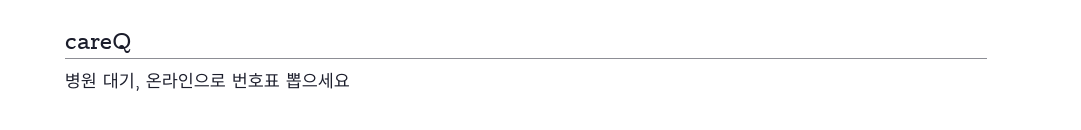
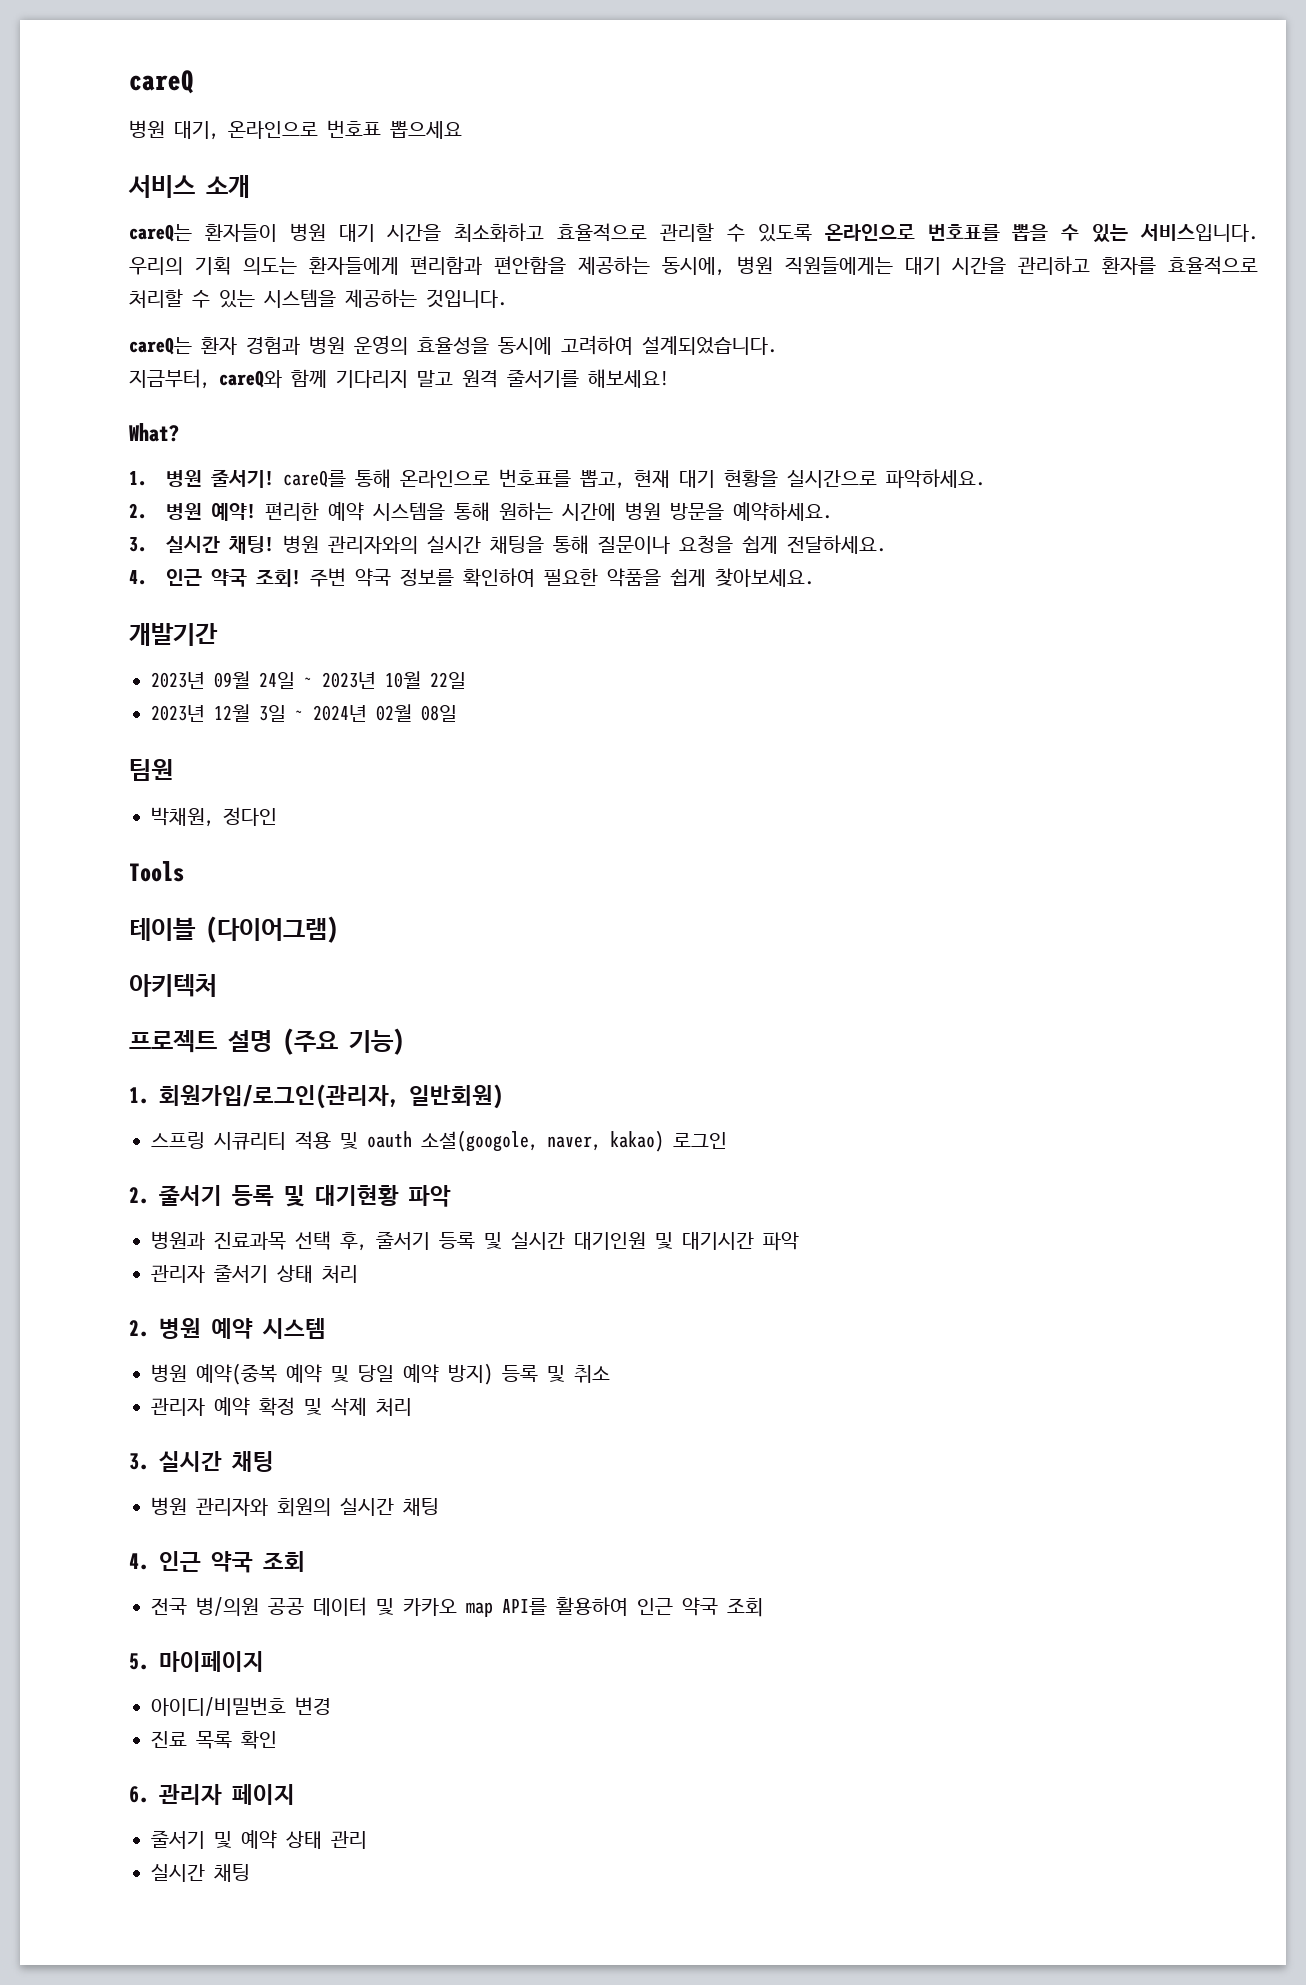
+ 서비스 소개
+ careQ는 환자들이 병원 대기 시간을 최소화하고 효율적으로 관리할 수 있도록 온라인으로 번호표를 뽑을 수 있는 서비스입니다. 우리의 기획 의도는 환자들에게 편리함과 편안함을 제공하는 동시에, 병원 직원들에게는 대기 시간을 관리하고 환자를 효율적으로 처리할 수 있는 시스템을 제공하는 것입니다.
+ careQ는 환자 경험과 병원 운영의 효율성을 동시에 고려하여 설계되었습니다.
+ 지금부터, careQ와 함께 기다리지 말고 원격 줄서기를 해보세요!
+ What?
+ 1. 병원 줄서기! careQ를 통해 온라인으로 번호표를 뽑고, 현재 대기 현황을 실시간으로 파악하세요.
+ 2. 병원 예약! 편리한 예약 시스템을 통해 원하는 시간에 병원 방문을 예약하세요.
+ 3. 실시간 채팅! 병원 관리자와의 실시간 채팅을 통해 질문이나 요청을 쉽게 전달하세요.
+ 4. 인근 약국 조회! 주변 약국 정보를 확인하여 필요한 약품을 쉽게 찾아보세요.
+ 개발기간
+ 2023년 09월 24일 ~ 2023년 10월 22일
+ 2023년 12월 3일 ~ 2024년 02월 08일
+ 팀원
+ 박채원, 정다인
+ Tools
+ 테이블 (다이어그램)
+ 아키텍처
+ 프로젝트 설명 (주요 기능)
+ 1. 회원가입/로그인(관리자, 일반회원)
+ 스프링 시큐리티 적용 및 oauth 소셜(googole, naver, kakao) 로그인
+ 2. 줄서기 등록 및 대기현황 파악
+ 병원과 진료과목 선택 후, 줄서기 등록 및 실시간 대기인원 및 대기시간 파악
+ 관리자 줄서기 상태 처리
+ 2. 병원 예약 시스템
+ 병원 예약(중복 예약 및 당일 예약 방지) 등록 및 취소
+ 관리자 예약 확정 및 삭제 처리
+ 3. 실시간 채팅
+ 병원 관리자와 회원의 실시간 채팅
+ 4. 인근 약국 조회
+ 전국 병/의원 공공 데이터 및 카카오 map API를 활용하여 인근 약국 조회
+ 5. 마이페이지
+ 아이디/비밀번호 변경
+ 진료 목록 확인
+ 6. 관리자 페이지
+ 줄서기 및 예약 상태 관리
+ 실시간 채팅

